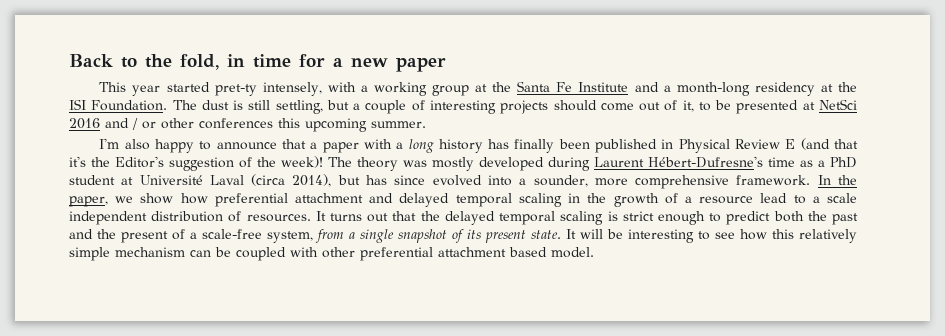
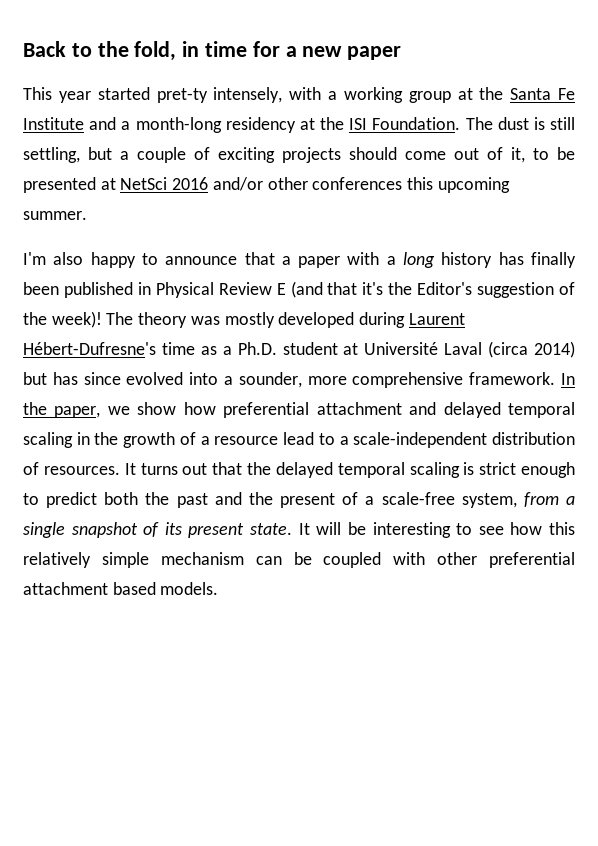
- The dust is still settling, but a couple of interesting projects should come out of it, to be presented at NetSci 2016 and / or other conferences this upcoming summer.
+ The dust is still settling, but a couple of exciting projects should come out of it, to be presented at NetSci 2016 and/or other conferences this upcoming summer.
- The theory was mostly developed during Laurent Hébert-Dufresne's time as a PhD student at Université Laval (circa 2014), but has since evolved into a sounder, more comprehensive framework.
+ The theory was mostly developed during Laurent Hébert-Dufresne's time as a Ph.D. student at Université Laval (circa 2014) but has since evolved into a sounder, more comprehensive framework.
- In the paper, we show how preferential attachment and delayed temporal scaling in the growth of a resource lead to a scale independent distribution of resources.
+ In the paper, we show how preferential attachment and delayed temporal scaling in the growth of a resource lead to a scale-independent distribution of resources.
- It will be interesting to see how this relatively simple mechanism can be coupled with other preferential attachment based model.
+ It will be interesting to see how this relatively simple mechanism can be coupled with other preferential attachment based models.

